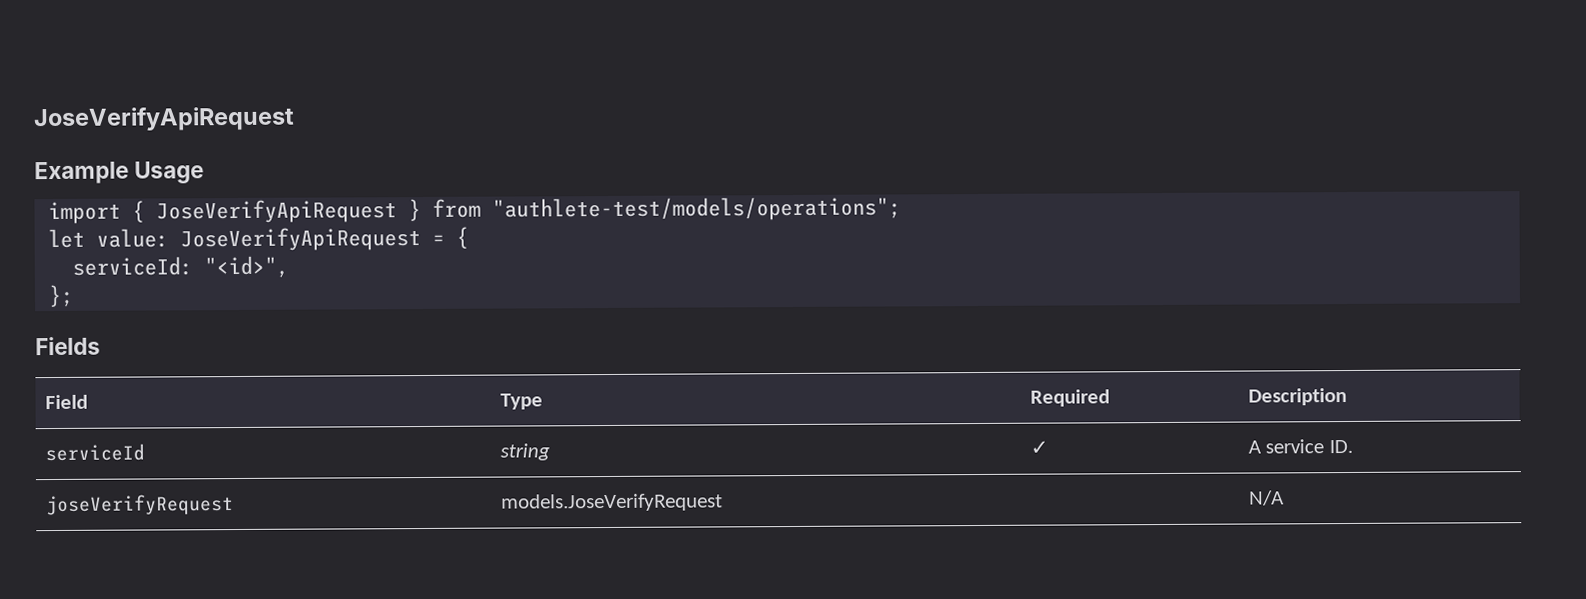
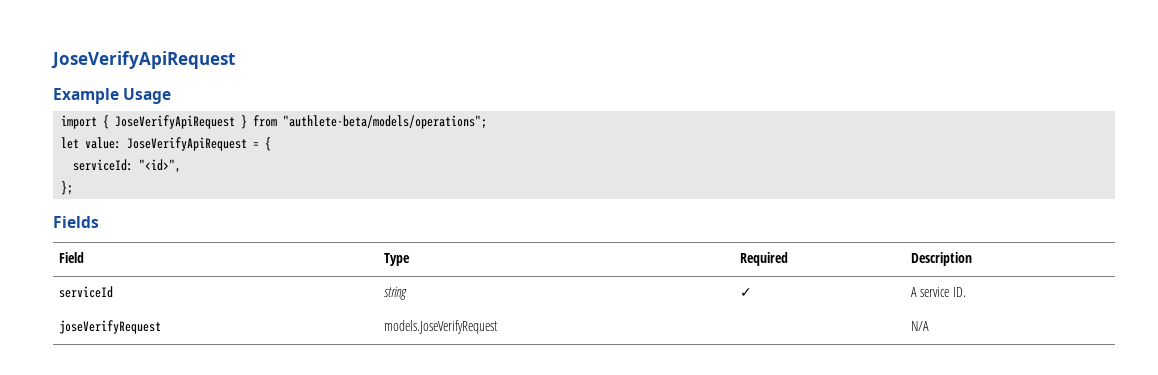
- import { JoseVerifyApiRequest } from "authlete-test/models/operations";
+ import { JoseVerifyApiRequest } from "authlete-beta/models/operations";

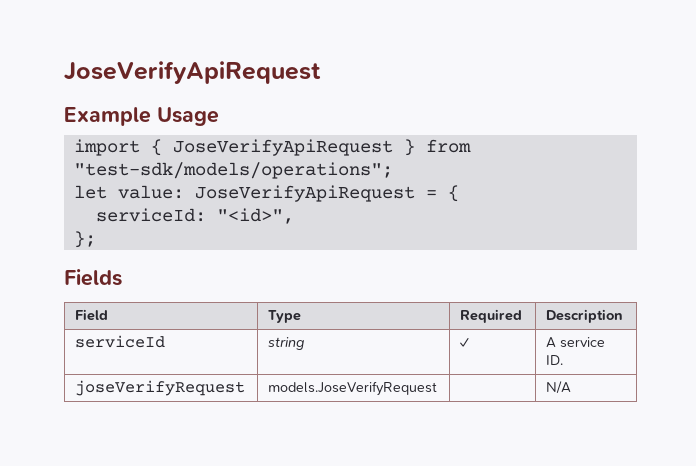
- import { JoseVerifyApiRequest } from "authlete-beta/models/operations";
+ import { JoseVerifyApiRequest } from "test-sdk/models/operations";

